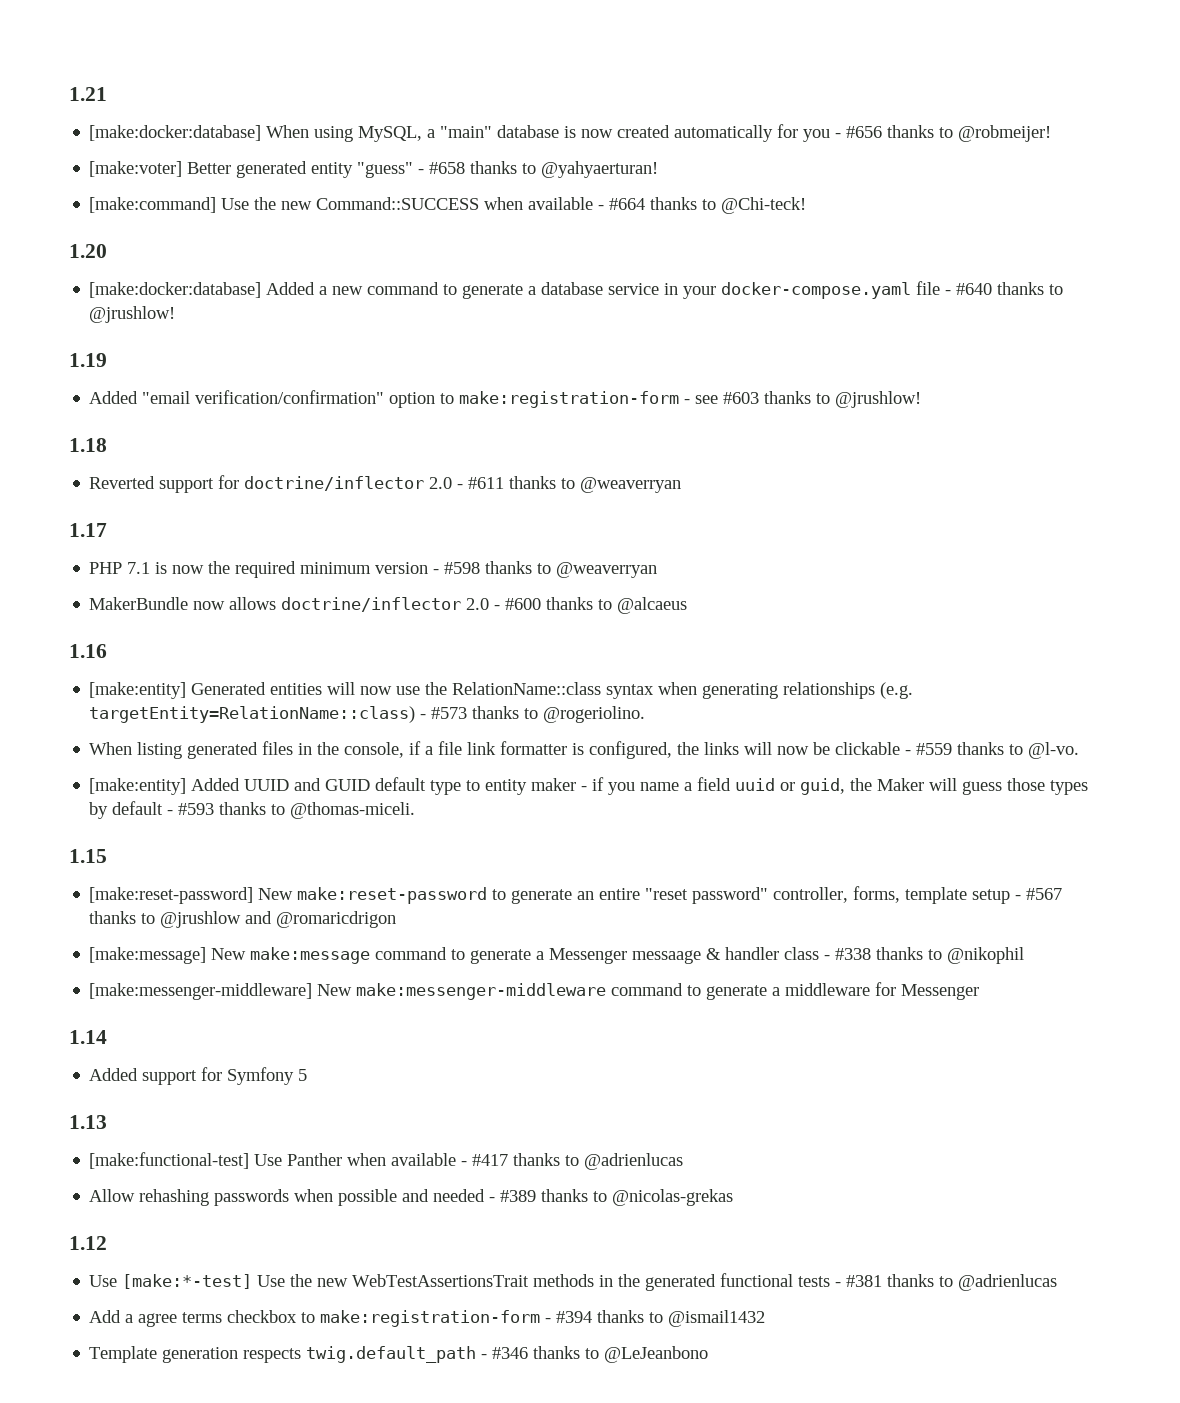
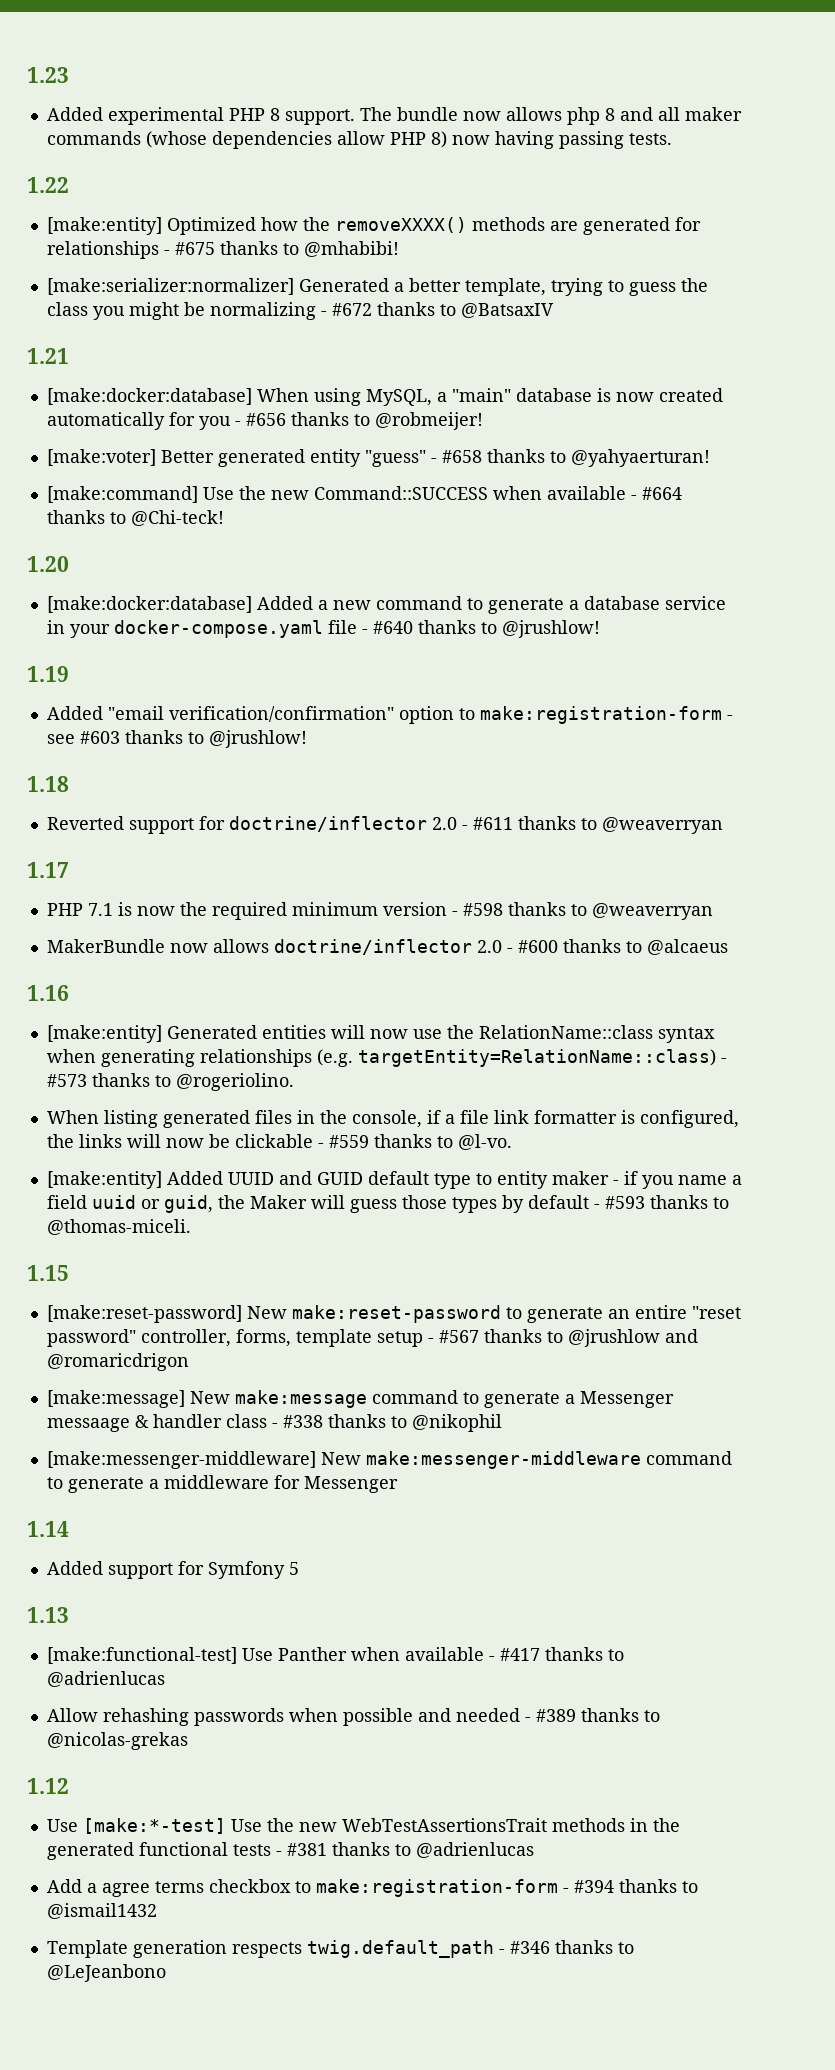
+ 1.23
+ Added experimental PHP 8 support. The bundle now allows php 8 and all maker commands (whose dependencies allow PHP 8) now having passing tests.
+ 1.22
+ [make:entity] Optimized how the removeXXXX() methods are generated for relationships - #675 thanks to @mhabibi!
+ [make:serializer:normalizer] Generated a better template, trying to guess the class you might be normalizing - #672 thanks to @BatsaxIV

